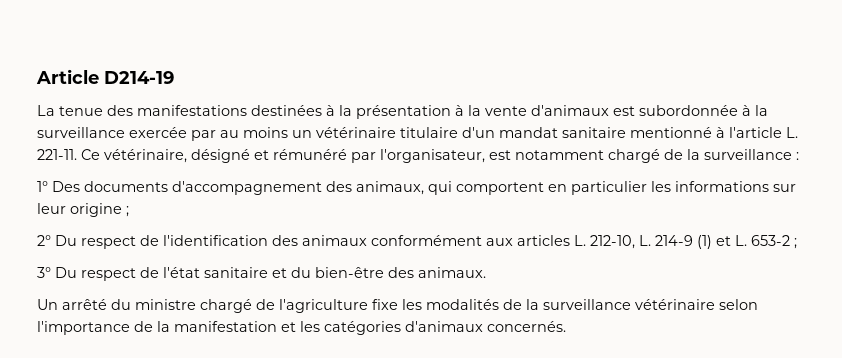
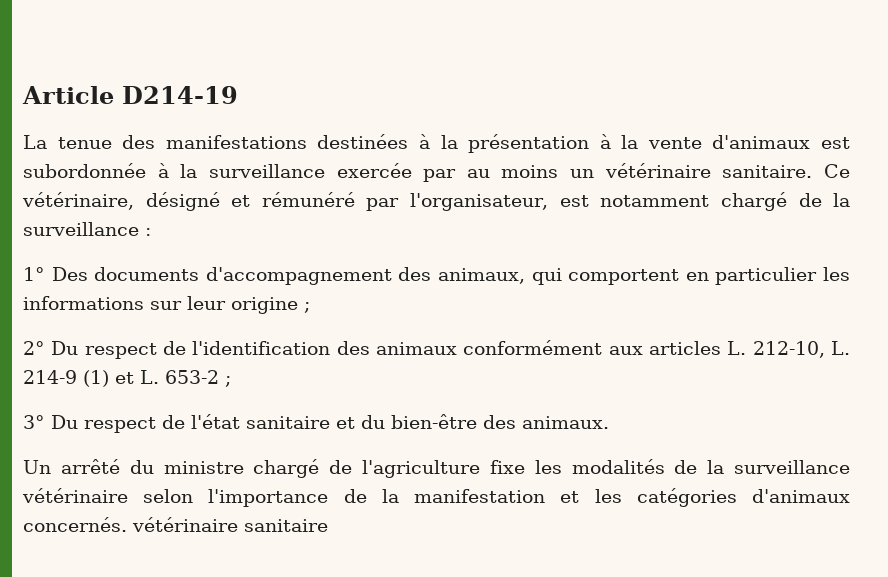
- La tenue des manifestations destinées à la présentation à la vente d'animaux est subordonnée à la surveillance exercée par au moins un vétérinaire titulaire d'un mandat sanitaire mentionné à l'article L. 221-11.
+ La tenue des manifestations destinées à la présentation à la vente d'animaux est subordonnée à la surveillance exercée par au moins un vétérinaire sanitaire.
- Un arrêté du ministre chargé de l'agriculture fixe les modalités de la surveillance vétérinaire selon l'importance de la manifestation et les catégories d'animaux concernés.
+ Un arrêté du ministre chargé de l'agriculture fixe les modalités de la surveillance vétérinaire selon l'importance de la manifestation et les catégories d'animaux concernés. vétérinaire sanitaire

